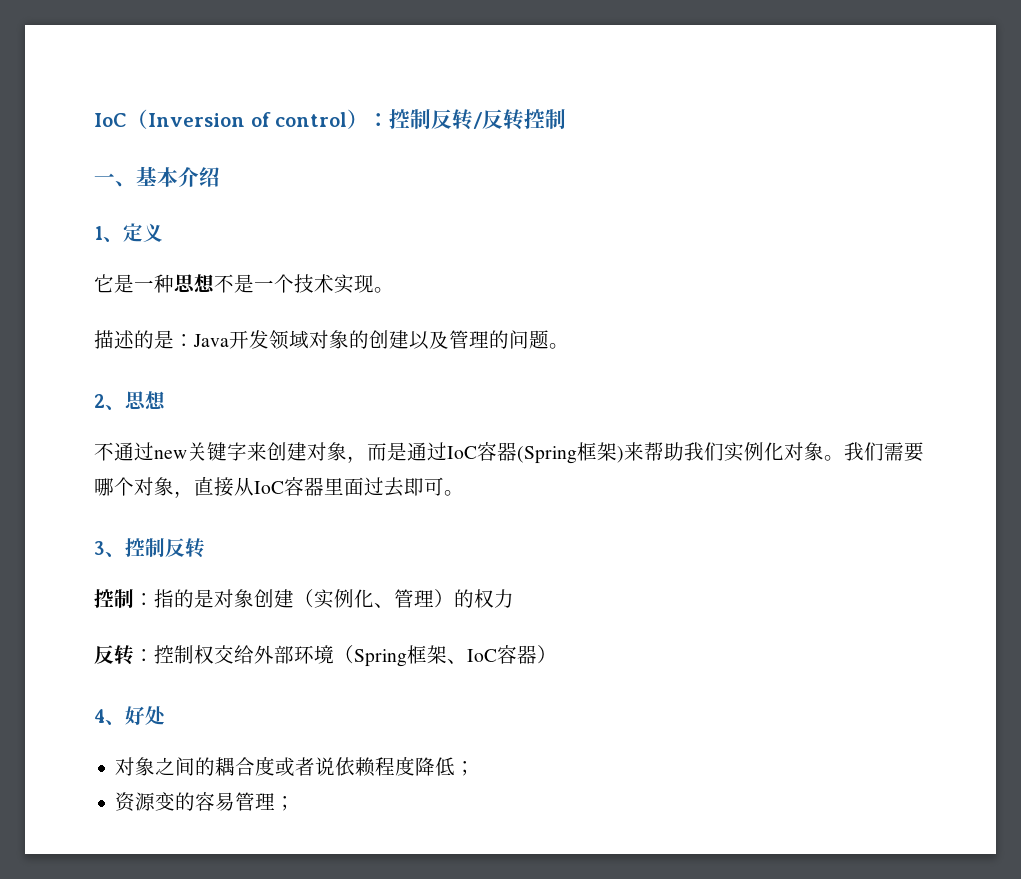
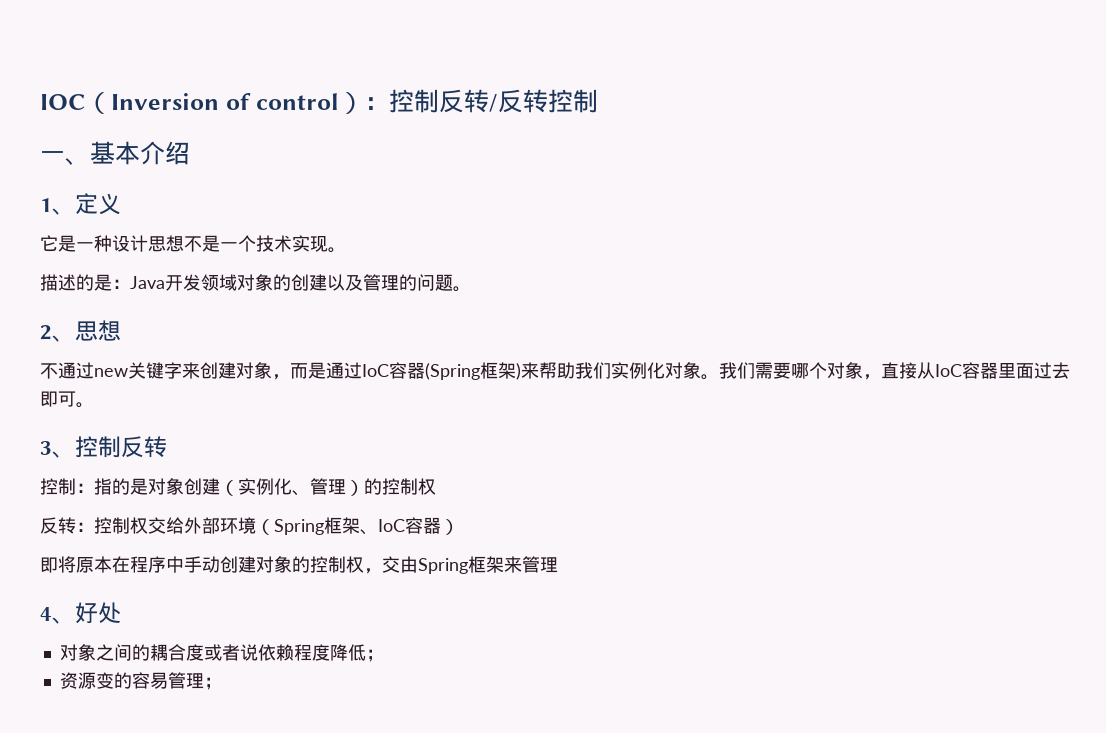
- IoC（Inversion of control）：控制反转/反转控制
+ IOC（Inversion of control）：控制反转/反转控制
- 它是一种思想不是一个技术实现。
+ 它是一种设计思想不是一个技术实现。
- 控制：指的是对象创建（实例化、管理）的权力
+ 控制：指的是对象创建（实例化、管理）的控制权
+ 即将原本在程序中手动创建对象的控制权，交由Spring框架来管理

